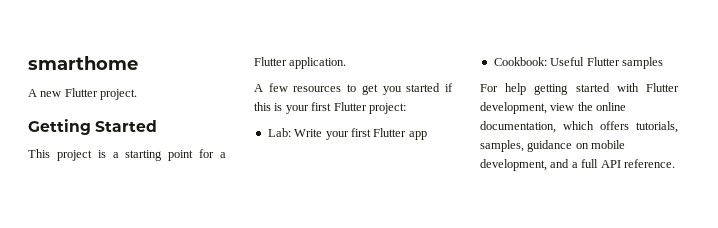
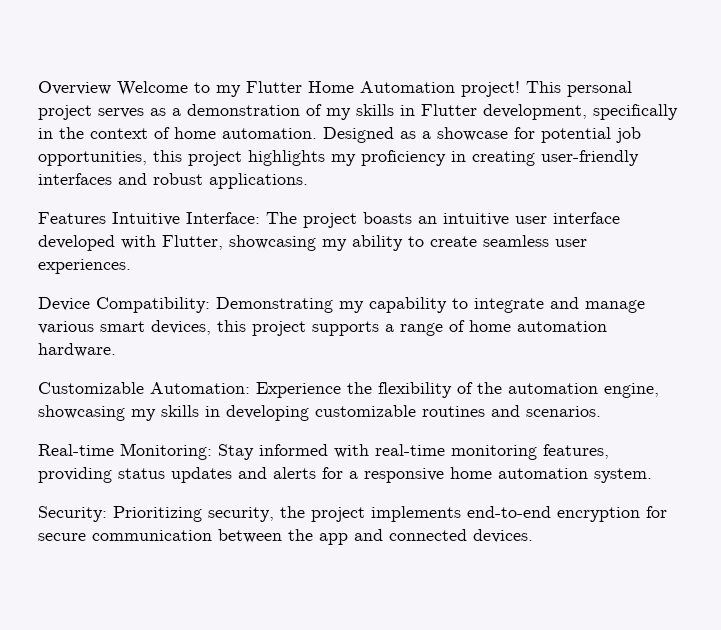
- smarthome
- A new Flutter project.
- Getting Started
- This project is a starting point for a Flutter application.
- A few resources to get you started if this is your first Flutter project:
- Lab: Write your first Flutter app
- Cookbook: Useful Flutter samples
- For help getting started with Flutter development, view the online documentation, which offers tutorials, samples, guidance on mobile development, and a full API reference.
+ Overview Welcome to my Flutter Home Automation project! This personal project serves as a demonstration of my skills in Flutter development, specifically in the context of home automation. Designed as a showcase for potential job opportunities, this project highlights my proficiency in creating user-friendly interfaces and robust applications.
+ Features Intuitive Interface: The project boasts an intuitive user interface developed with Flutter, showcasing my ability to create seamless user experiences.
+ Device Compatibility: Demonstrating my capability to integrate and manage various smart devices, this project supports a range of home automation hardware.
+ Customizable Automation: Experience the flexibility of the automation engine, showcasing my skills in developing customizable routines and scenarios.
+ Real-time Monitoring: Stay informed with real-time monitoring features, providing status updates and alerts for a responsive home automation system.
+ Security: Prioritizing security, the project implements end-to-end encryption for secure communication between the app and connected devices.

